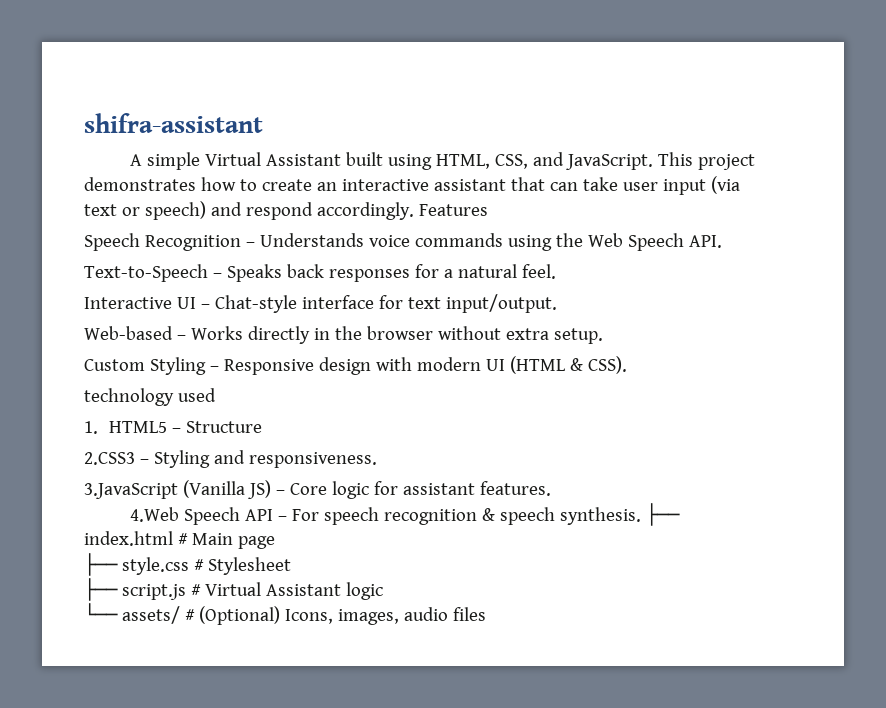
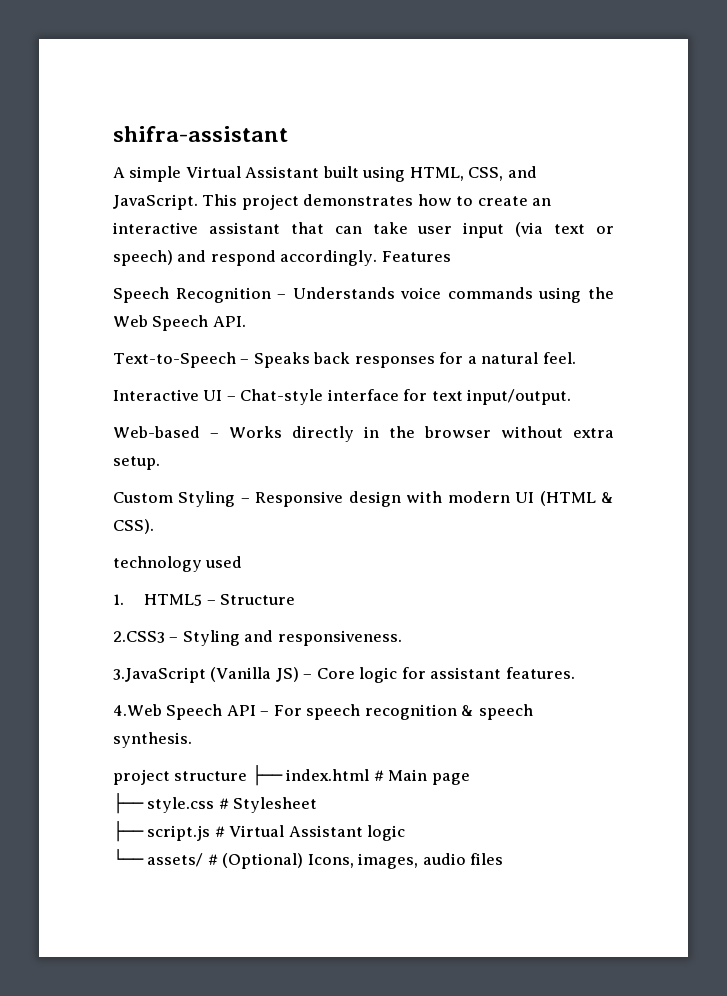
- 4.Web Speech API – For speech recognition & speech synthesis. ├── index.html # Main page
+ 4.Web Speech API – For speech recognition & speech synthesis.
+ project structure ├── index.html # Main page

